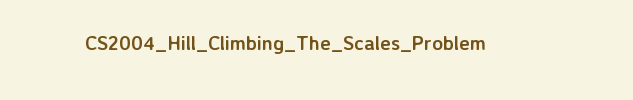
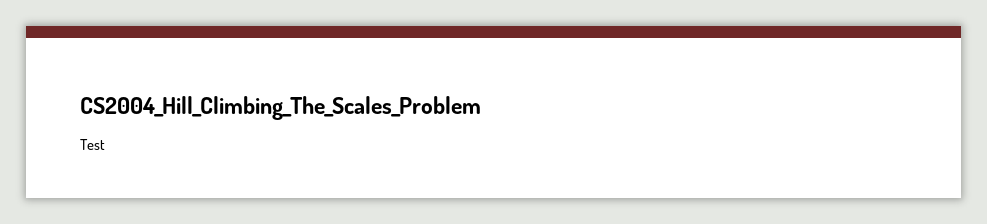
+ Test

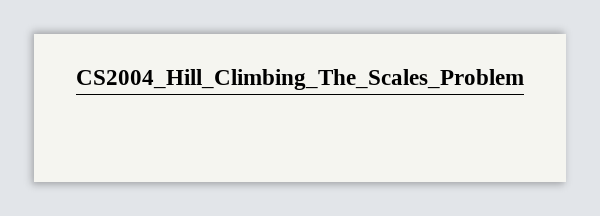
- Test

